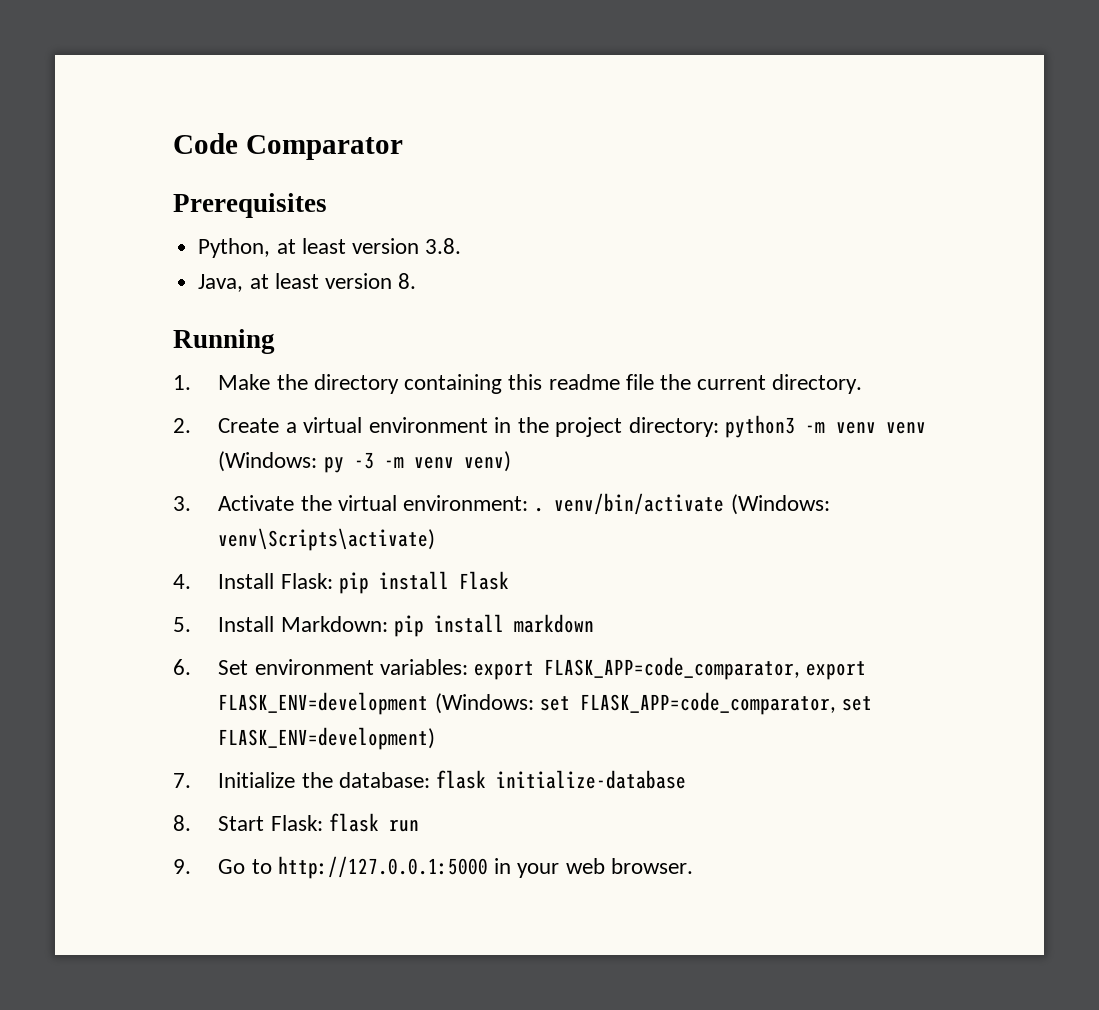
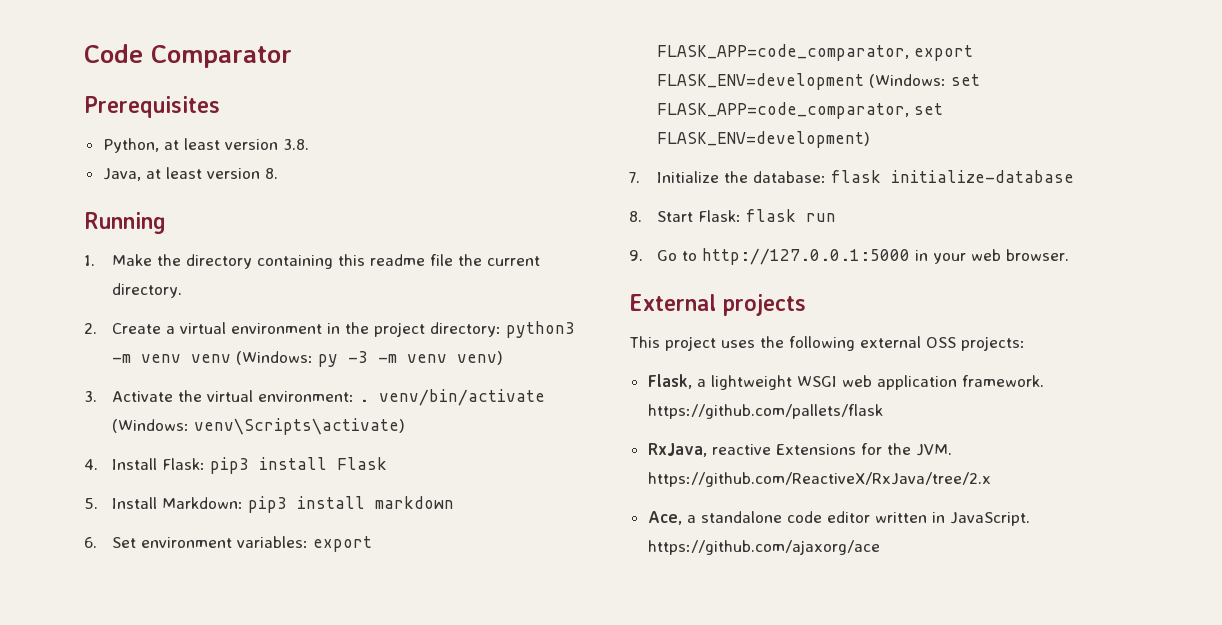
- 4. Install Flask: pip install Flask
+ 4. Install Flask: pip3 install Flask
- 5. Install Markdown: pip install markdown
+ 5. Install Markdown: pip3 install markdown
+ External projects
+ This project uses the following external OSS projects:
+ Flask, a lightweight WSGI web application framework. https://github.com/pallets/flask
+ RxJava, reactive Extensions for the JVM. https://github.com/ReactiveX/RxJava/tree/2.x
+ Ace, a standalone code editor written in JavaScript. https://github.com/ajaxorg/ace

